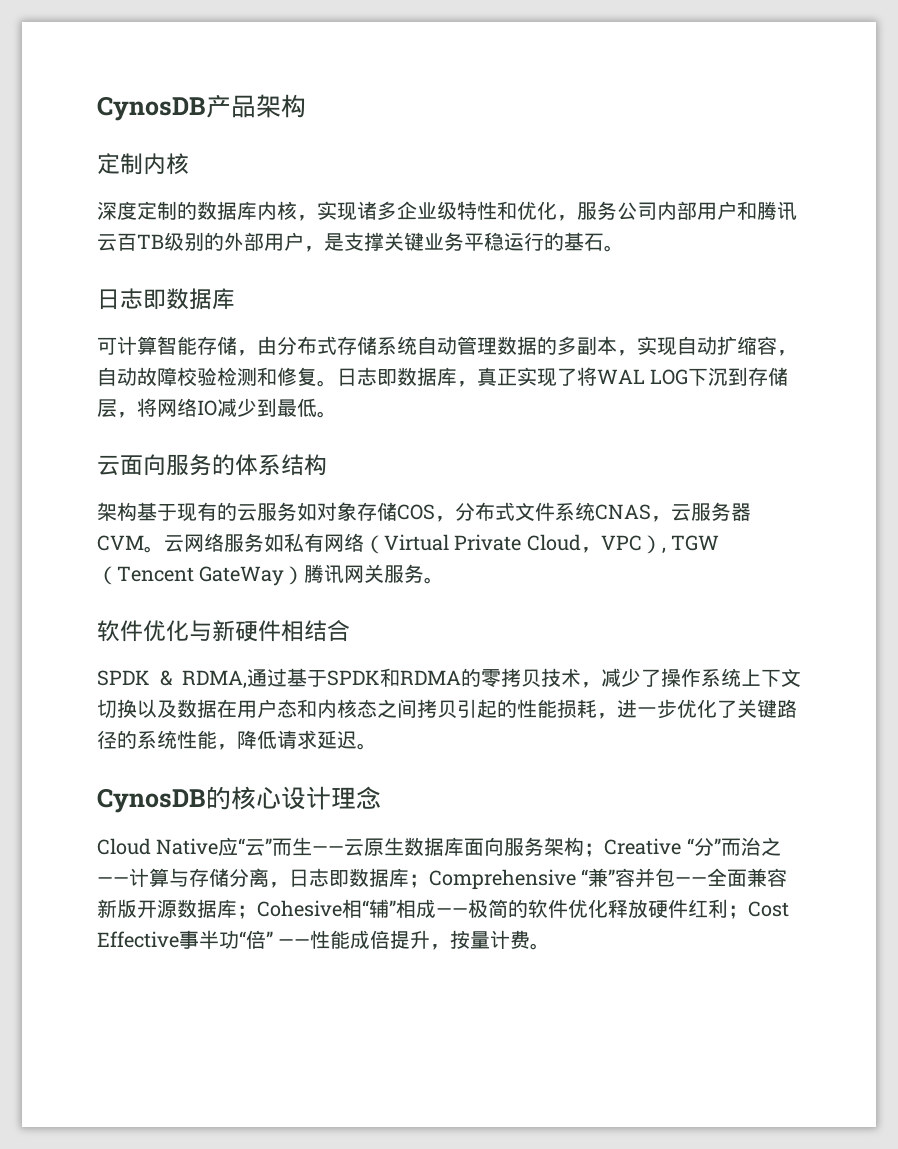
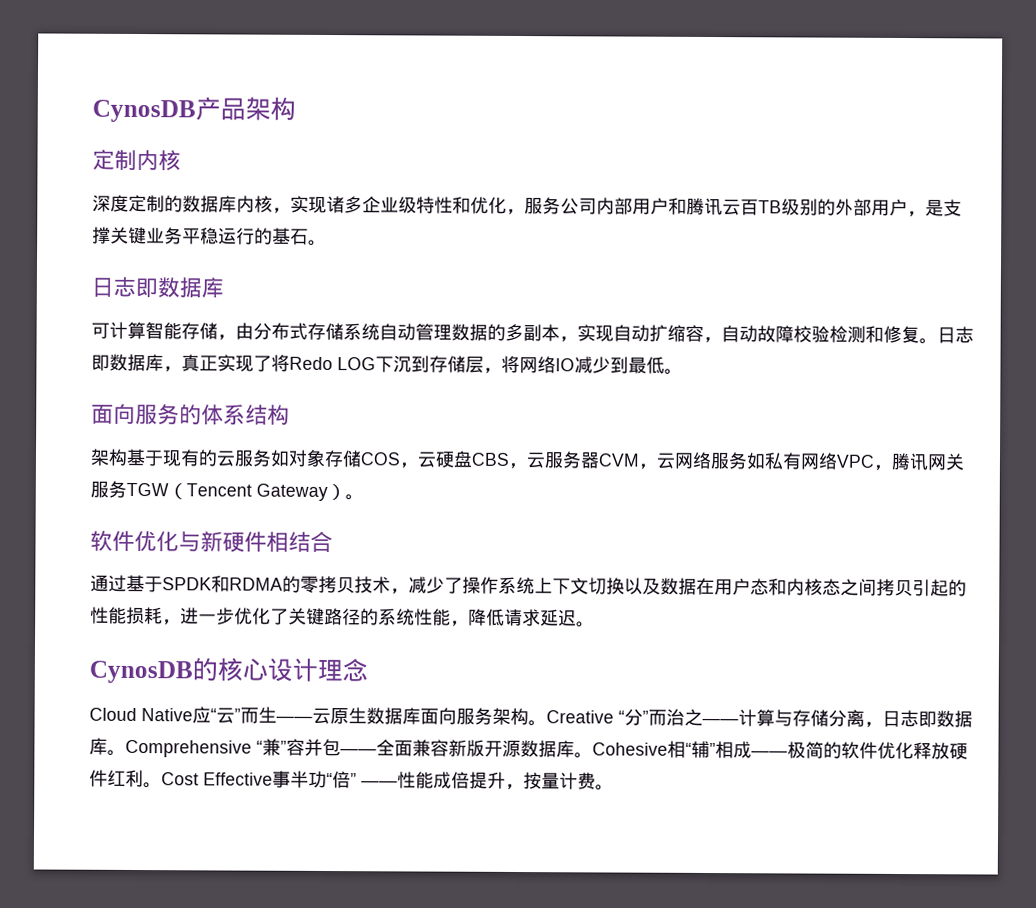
- 日志即数据库，真正实现了将WAL LOG下沉到存储层，将网络IO减少到最低。
+ 日志即数据库，真正实现了将Redo LOG下沉到存储层，将网络IO减少到最低。
- 云面向服务的体系结构
+ 面向服务的体系结构
- 架构基于现有的云服务如对象存储COS，分布式文件系统CNAS，云服务器CVM。云网络服务如私有网络（Virtual Private Cloud，VPC）, TGW（Tencent GateWay）腾讯网关服务。
+ 架构基于现有的云服务如对象存储COS，云硬盘CBS，云服务器CVM，云网络服务如私有网络VPC，腾讯网关服务TGW（Tencent Gateway）。
- SPDK & RDMA,通过基于SPDK和RDMA的零拷贝技术，减少了操作系统上下文切换以及数据在用户态和内核态之间拷贝引起的性能损耗，进一步优化了关键路径的系统性能，降低请求延迟。
+ 通过基于SPDK和RDMA的零拷贝技术，减少了操作系统上下文切换以及数据在用户态和内核态之间拷贝引起的性能损耗，进一步优化了关键路径的系统性能，降低请求延迟。
- Cloud Native应“云”而生——云原生数据库面向服务架构；
+ Cloud Native应“云”而生——云原生数据库面向服务架构。
- Creative “分”而治之——计算与存储分离，日志即数据库；
+ Creative “分”而治之——计算与存储分离，日志即数据库。
- Comprehensive “兼”容并包——全面兼容新版开源数据库；
+ Comprehensive “兼”容并包——全面兼容新版开源数据库。
- Cohesive相“辅”相成——极简的软件优化释放硬件红利；
+ Cohesive相“辅”相成——极简的软件优化释放硬件红利。

